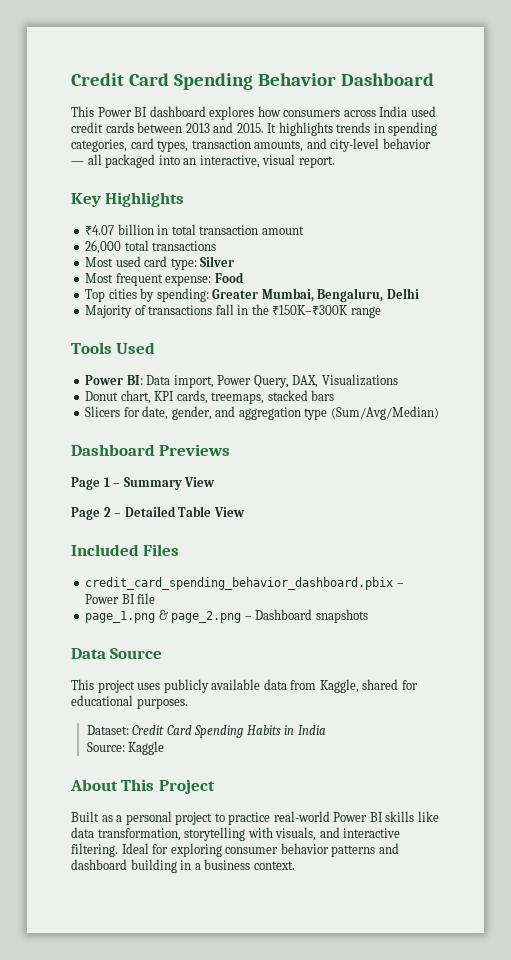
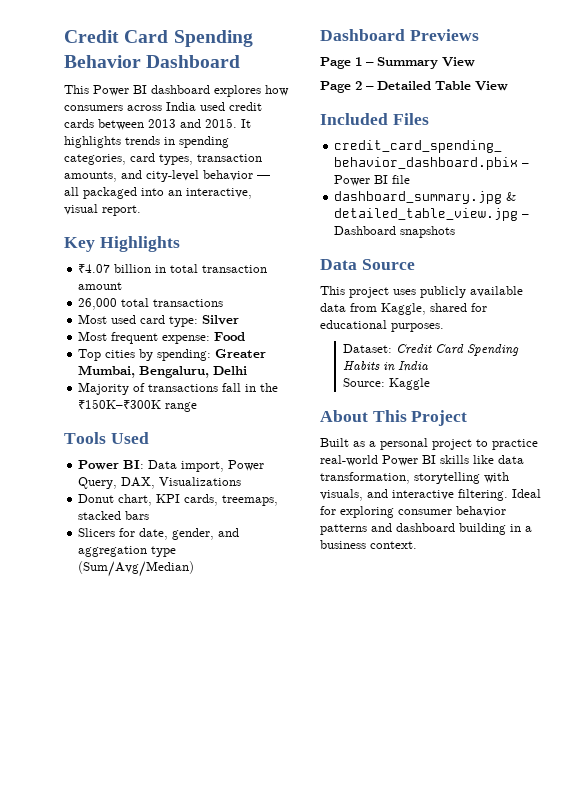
- page_1.png & page_2.png – Dashboard snapshots
+ dashboard_summary.jpg & detailed_table_view.jpg – Dashboard snapshots

